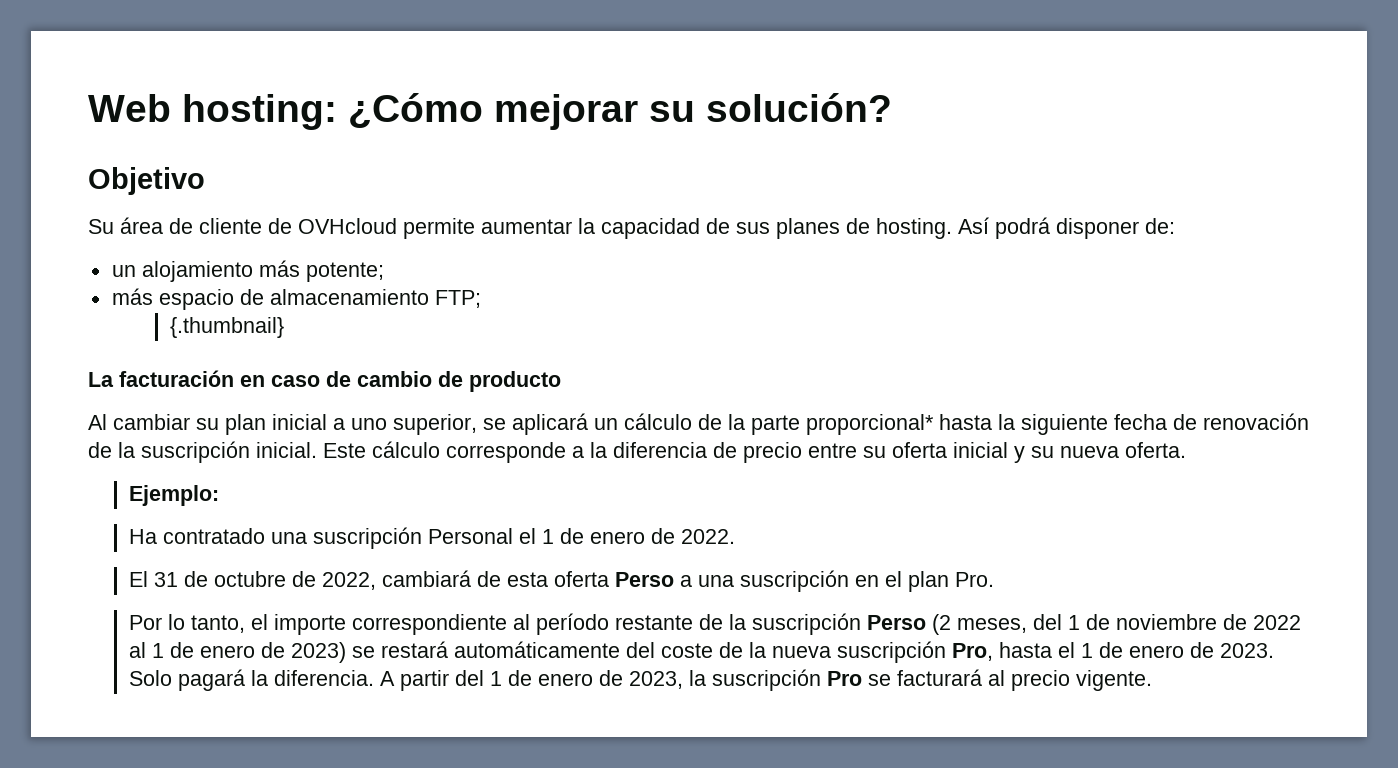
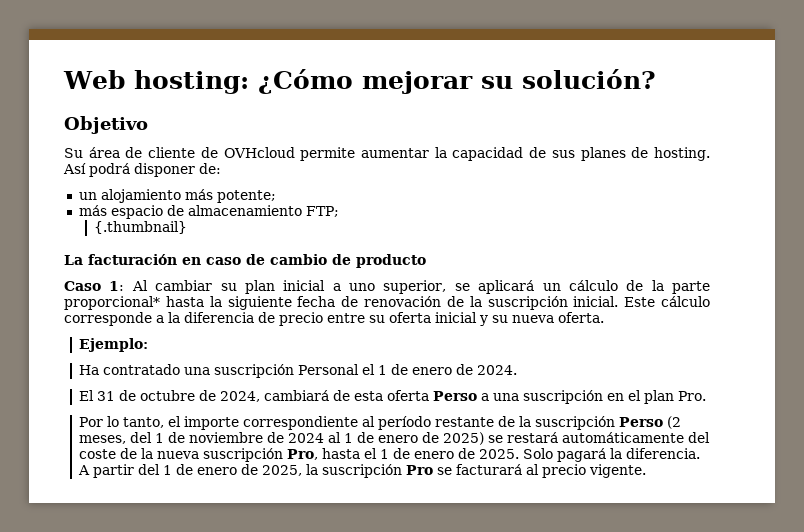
- Al cambiar su plan inicial a uno superior, se aplicará un cálculo de la parte proporcional* hasta la siguiente fecha de renovación de la suscripción inicial.
+ Caso 1: Al cambiar su plan inicial a uno superior, se aplicará un cálculo de la parte proporcional* hasta la siguiente fecha de renovación de la suscripción inicial.
- Ha contratado una suscripción Personal el 1 de enero de 2022.
+ Ha contratado una suscripción Personal el 1 de enero de 2024.
- El 31 de octubre de 2022, cambiará de esta oferta Perso a una suscripción en el plan Pro.
+ El 31 de octubre de 2024, cambiará de esta oferta Perso a una suscripción en el plan Pro.
- Por lo tanto, el importe correspondiente al período restante de la suscripción Perso (2 meses, del 1 de noviembre de 2022 al 1 de enero de 2023) se restará automáticamente del coste de la nueva suscripción Pro, hasta el 1 de enero de 2023.
+ Por lo tanto, el importe correspondiente al período restante de la suscripción Perso (2 meses, del 1 de noviembre de 2024 al 1 de enero de 2025) se restará automáticamente del coste de la nueva suscripción Pro, hasta el 1 de enero de 2025.
- A partir del 1 de enero de 2023, la suscripción Pro se facturará al precio vigente.
+ A partir del 1 de enero de 2025, la suscripción Pro se facturará al precio vigente.

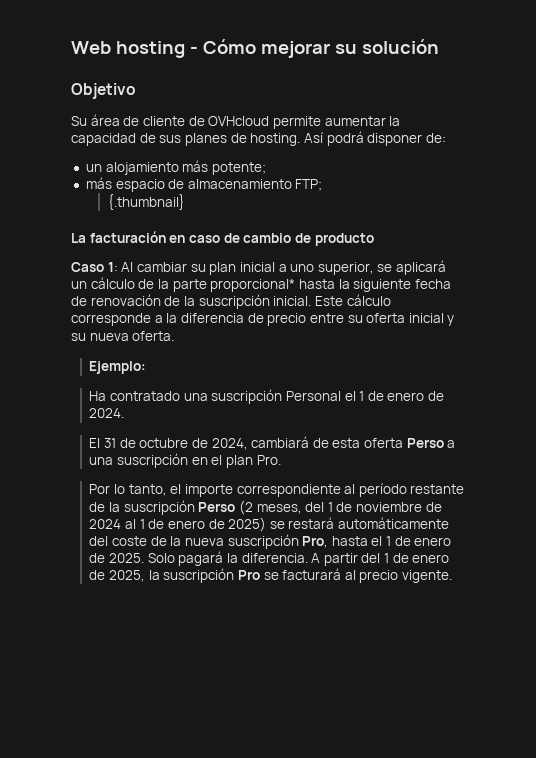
- Web hosting: ¿Cómo mejorar su solución?
+ Web hosting - Cómo mejorar su solución

